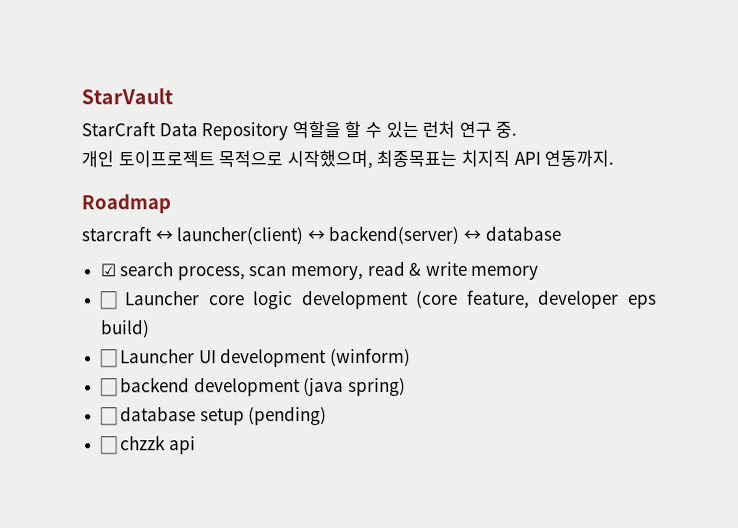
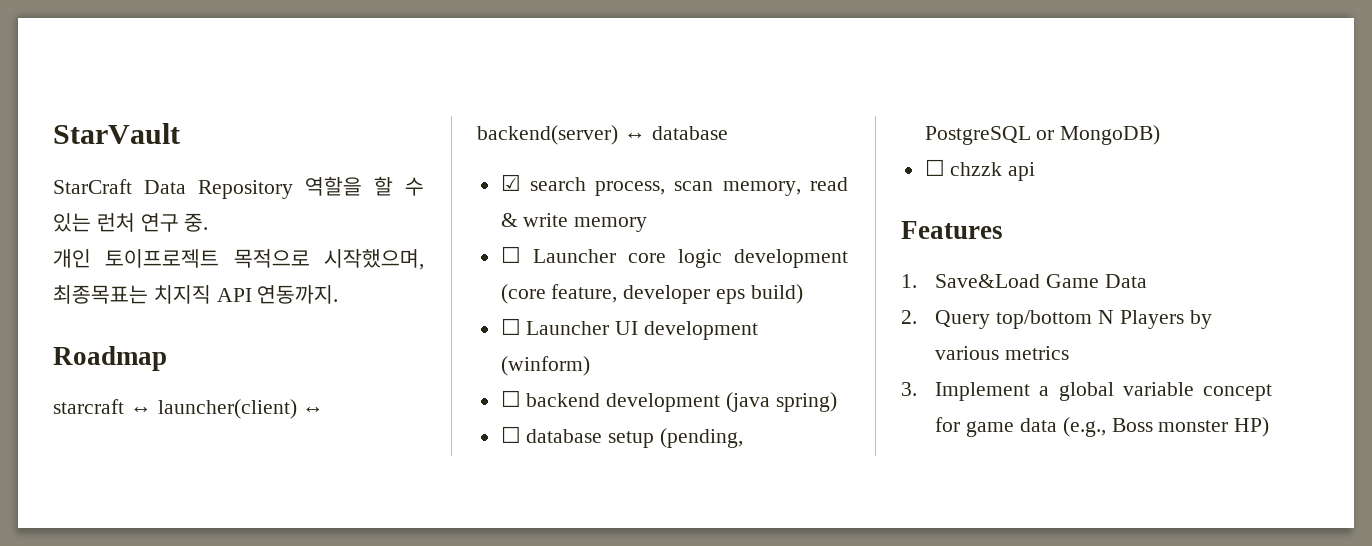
- ☐ database setup (pending)
+ ☐ database setup (pending, PostgreSQL or MongoDB)
+ Features
+ 1. Save&Load Game Data
+ 2. Query top/bottom N Players by various metrics
+ 3. Implement a global variable concept for game data (e.g., Boss monster HP)

